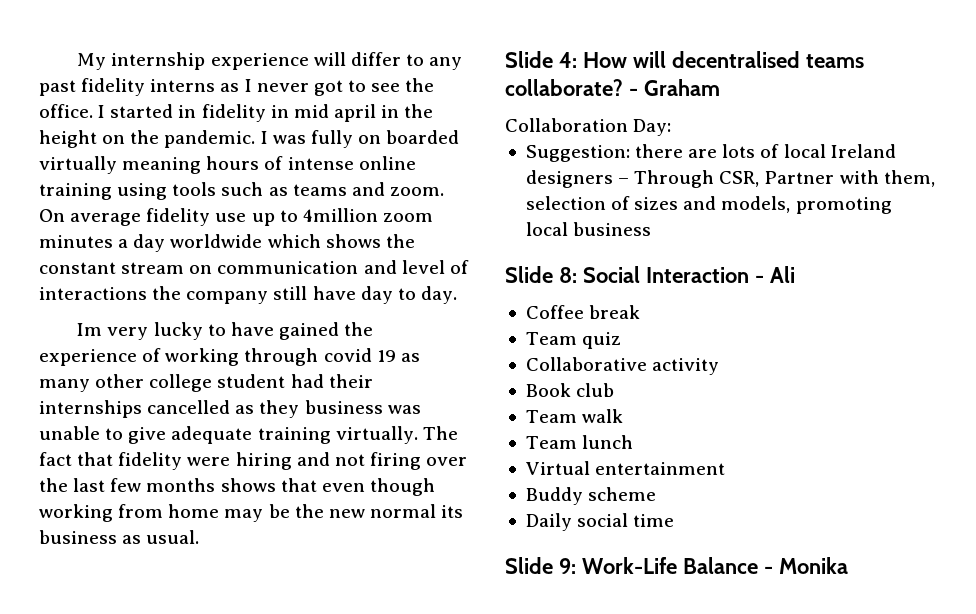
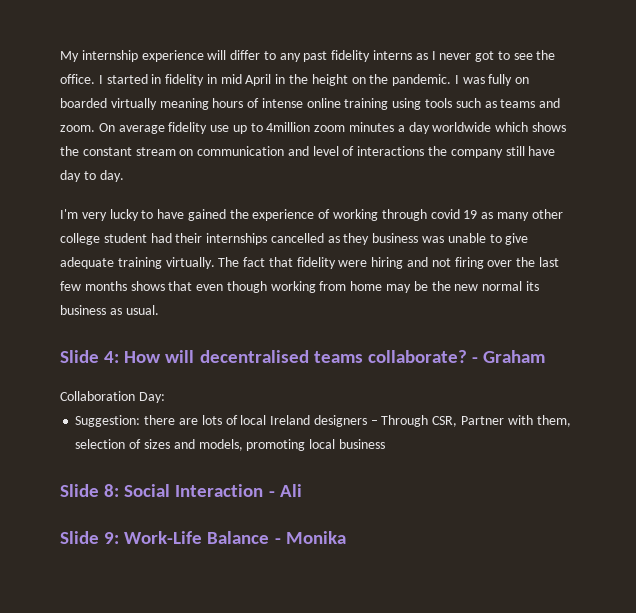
- I started in fidelity in mid april in the height on the pandemic.
+ I started in fidelity in mid April in the height on the pandemic.
- Im very lucky to have gained the experience of working through covid 19 as many other college student had their internships cancelled as they business was unable to give adequate training virtually.
+ I'm very lucky to have gained the experience of working through covid 19 as many other college student had their internships cancelled as they business was unable to give adequate training virtually.
- Coffee break
- Team quiz
- Collaborative activity
- Book club
- Team walk
- Team lunch
- Virtual entertainment
- Buddy scheme
- Daily social time

